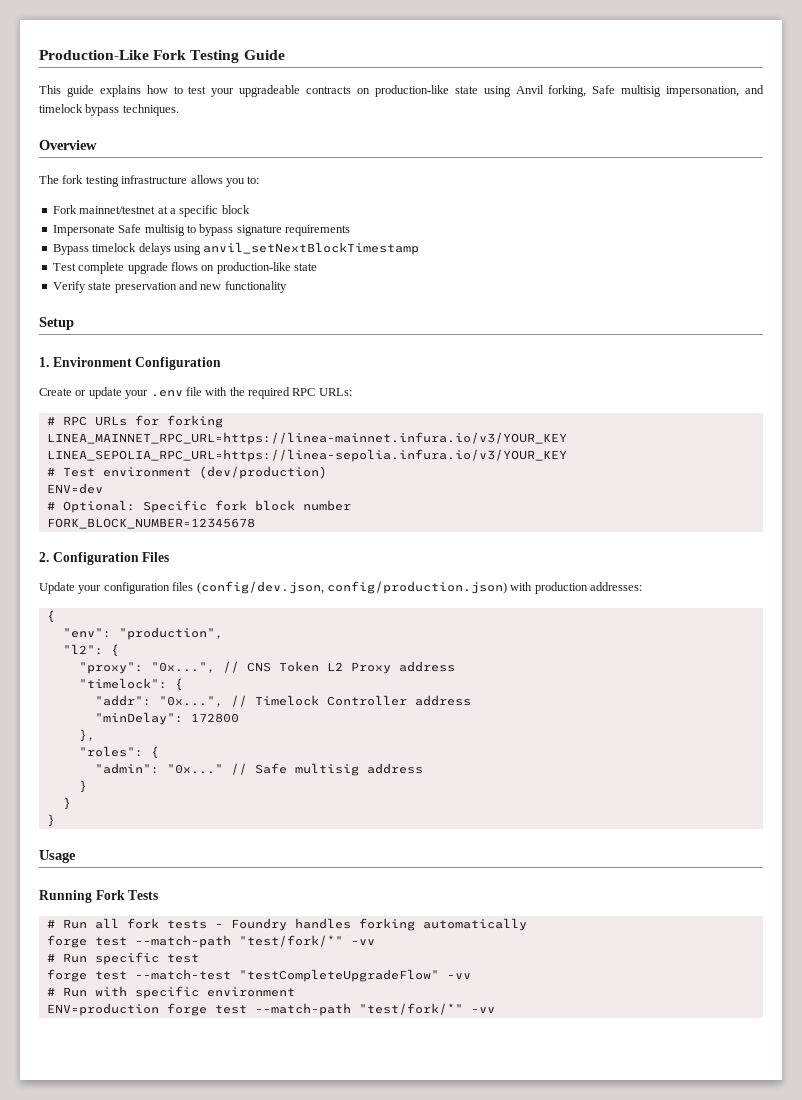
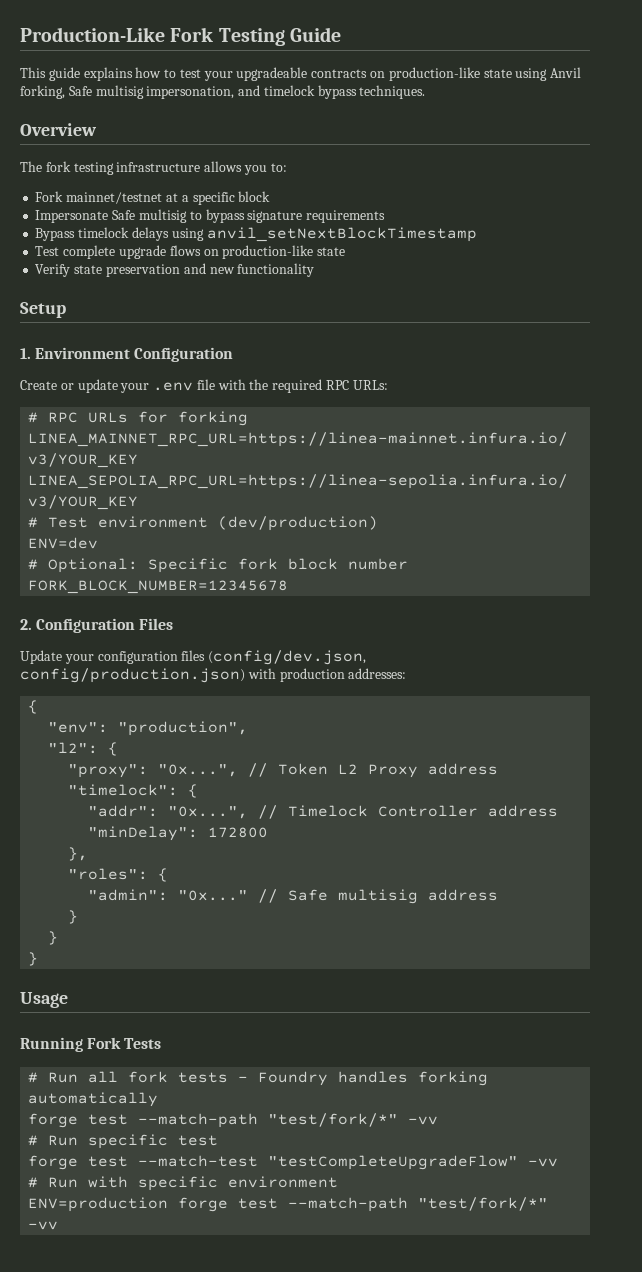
- "proxy": "0x...", // CNS Token L2 Proxy address
+ "proxy": "0x...", // Token L2 Proxy address

